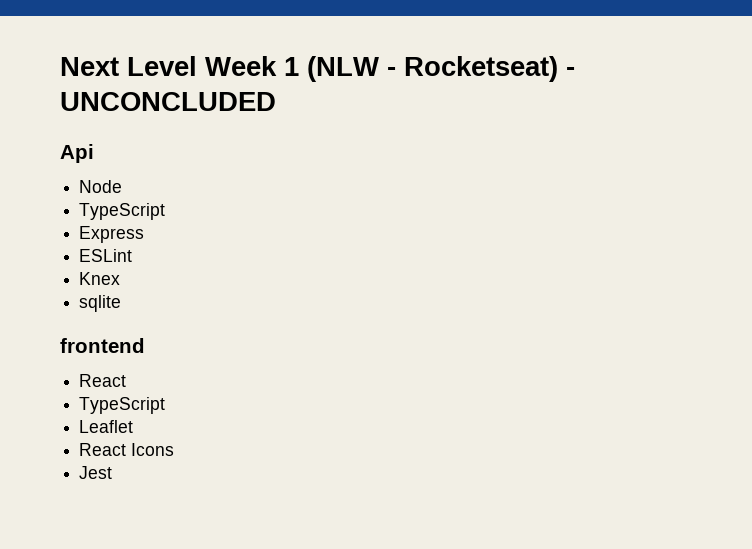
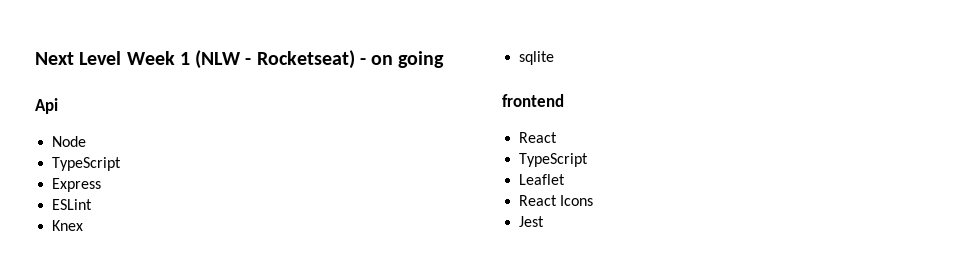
- Next Level Week 1 (NLW - Rocketseat) - UNCONCLUDED
+ Next Level Week 1 (NLW - Rocketseat) - on going

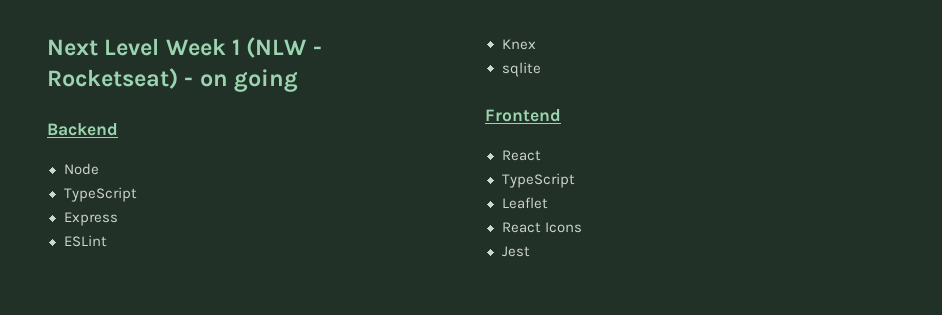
- Api
+ Backend
- frontend
+ Frontend

